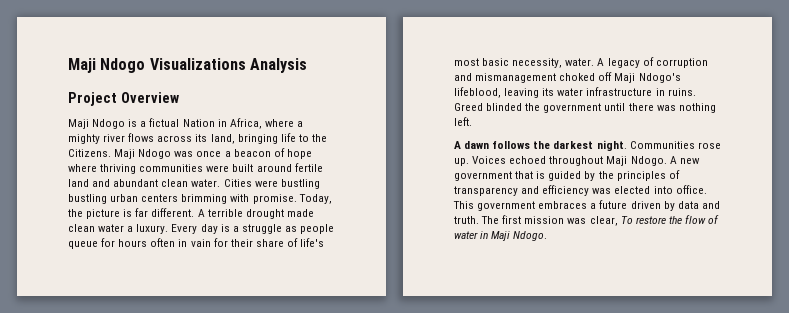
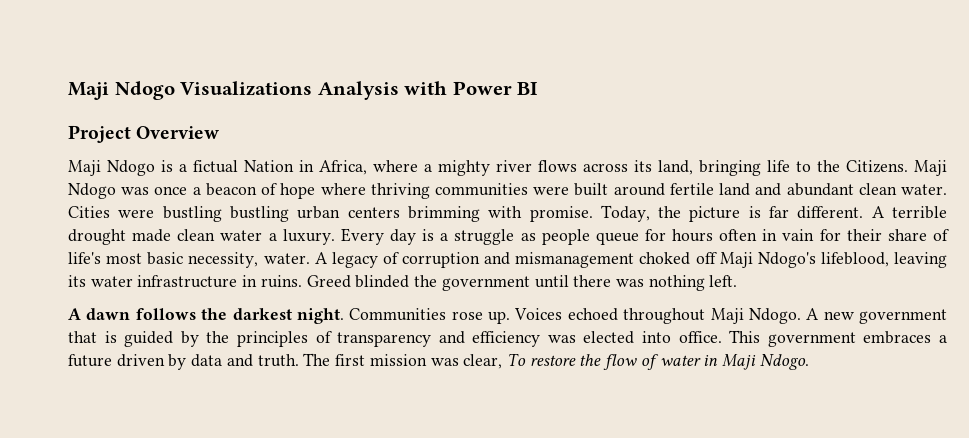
- Maji Ndogo Visualizations Analysis
+ Maji Ndogo Visualizations Analysis with Power BI

